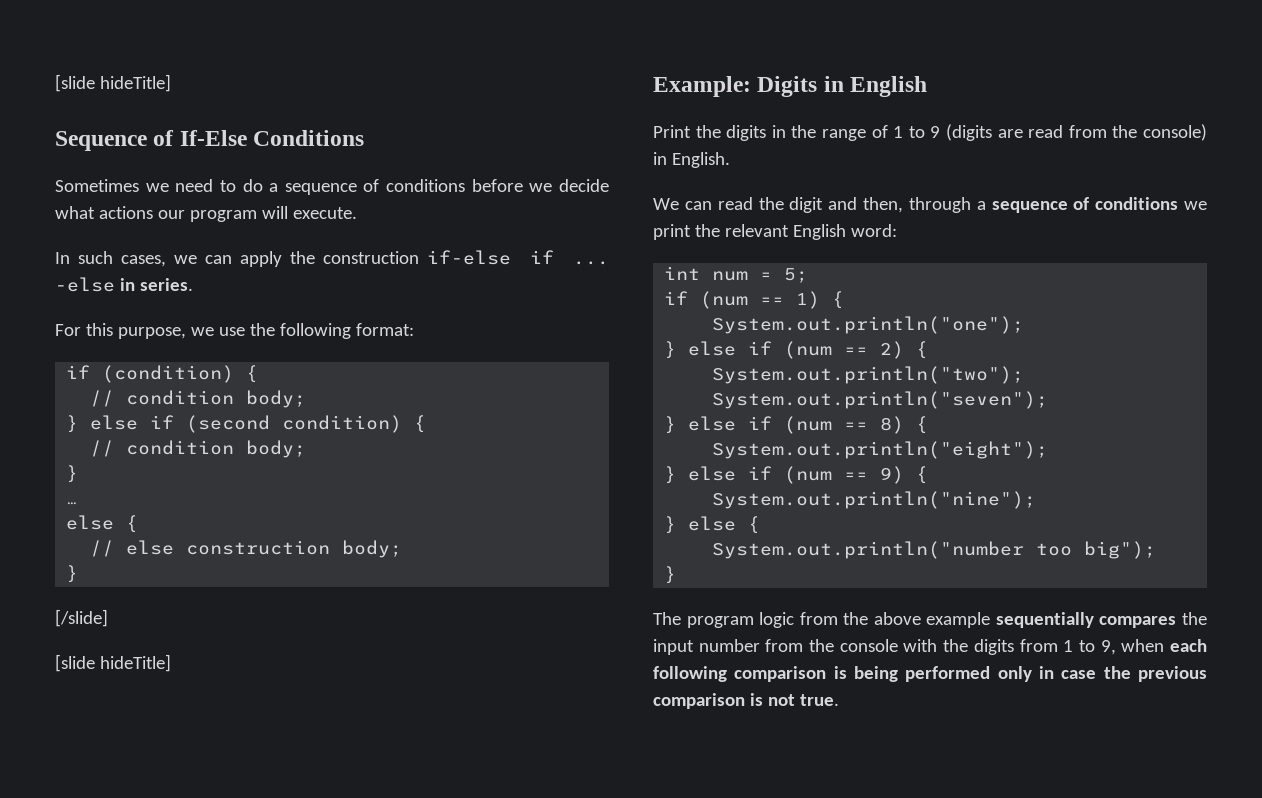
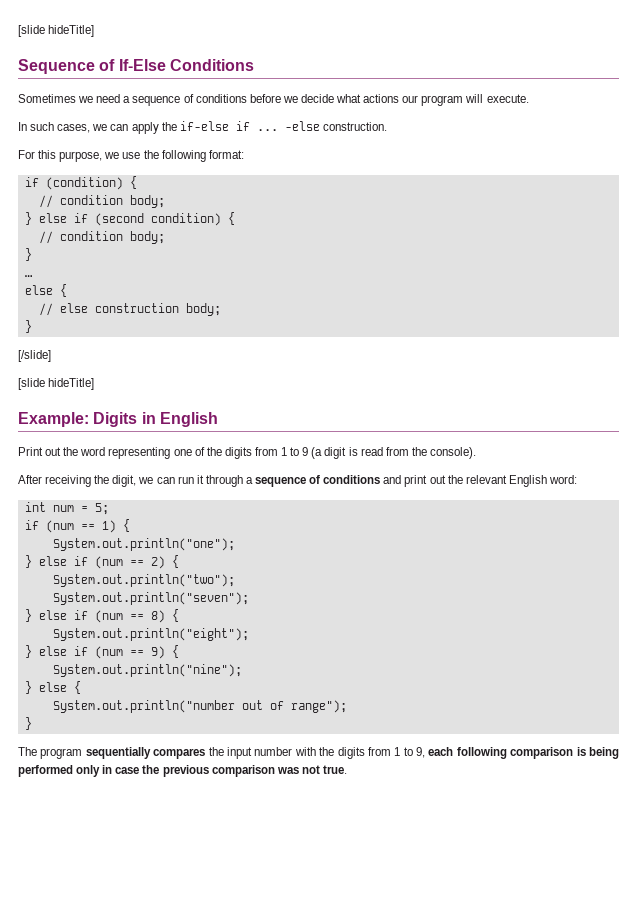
- Sometimes we need to do a sequence of conditions before we decide what actions our program will execute.
+ Sometimes we need a sequence of conditions before we decide what actions our program will execute.
- In such cases, we can apply the construction if-else if ...
+ In such cases, we can apply the if-else if ...
- -else in series.
+ -else construction.
- Print the digits in the range of 1 to 9 (digits are read from the console) in English.
- We can read the digit and then, through a sequence of conditions we print the relevant English word:
+ Print out the word representing one of the digits from 1 to 9 (a digit is read from the console).
+ After receiving the digit, we can run it through a sequence of conditions and print out the relevant English word:
- System.out.println("number too big");
+ System.out.println("number out of range");
- The program logic from the above example sequentially compares the input number from the console with the digits from 1 to 9, when each following comparison is being performed only in case the previous comparison is not true.
+ The program sequentially compares the input number with the digits from 1 to 9, each following comparison is being performed only in case the previous comparison was not true.

